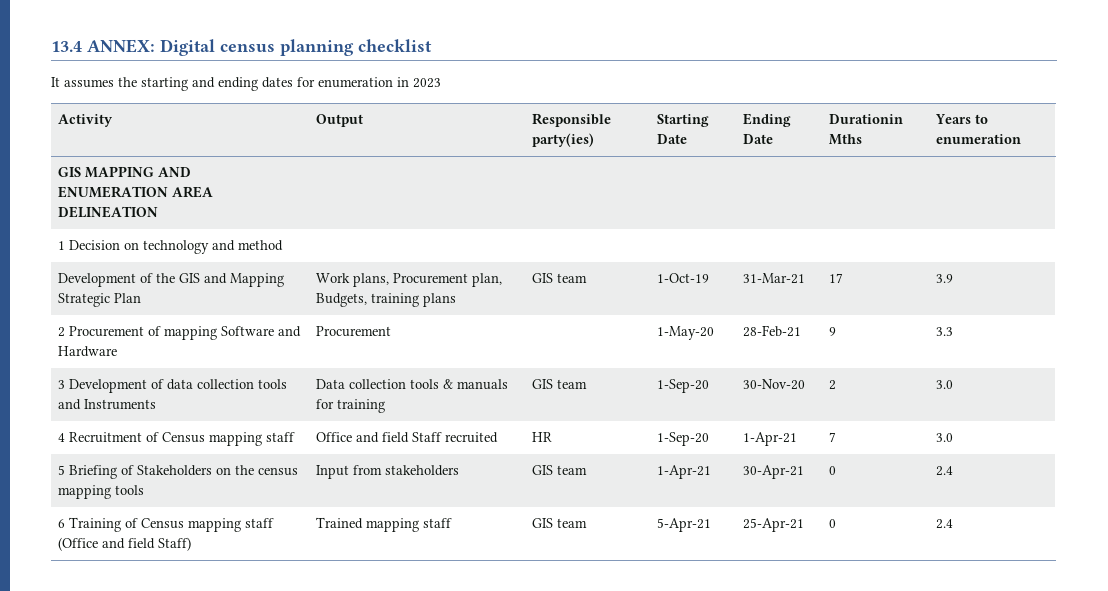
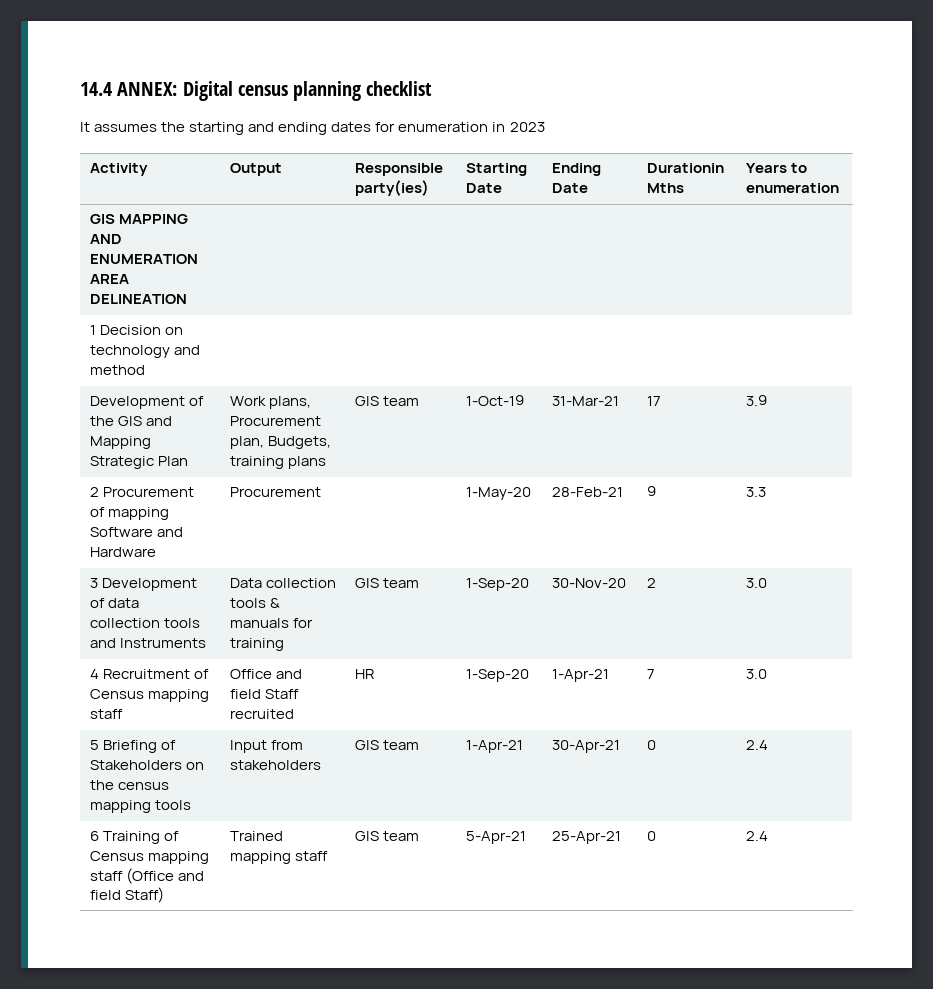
- 13.4 ANNEX: Digital census planning checklist
+ 14.4 ANNEX: Digital census planning checklist

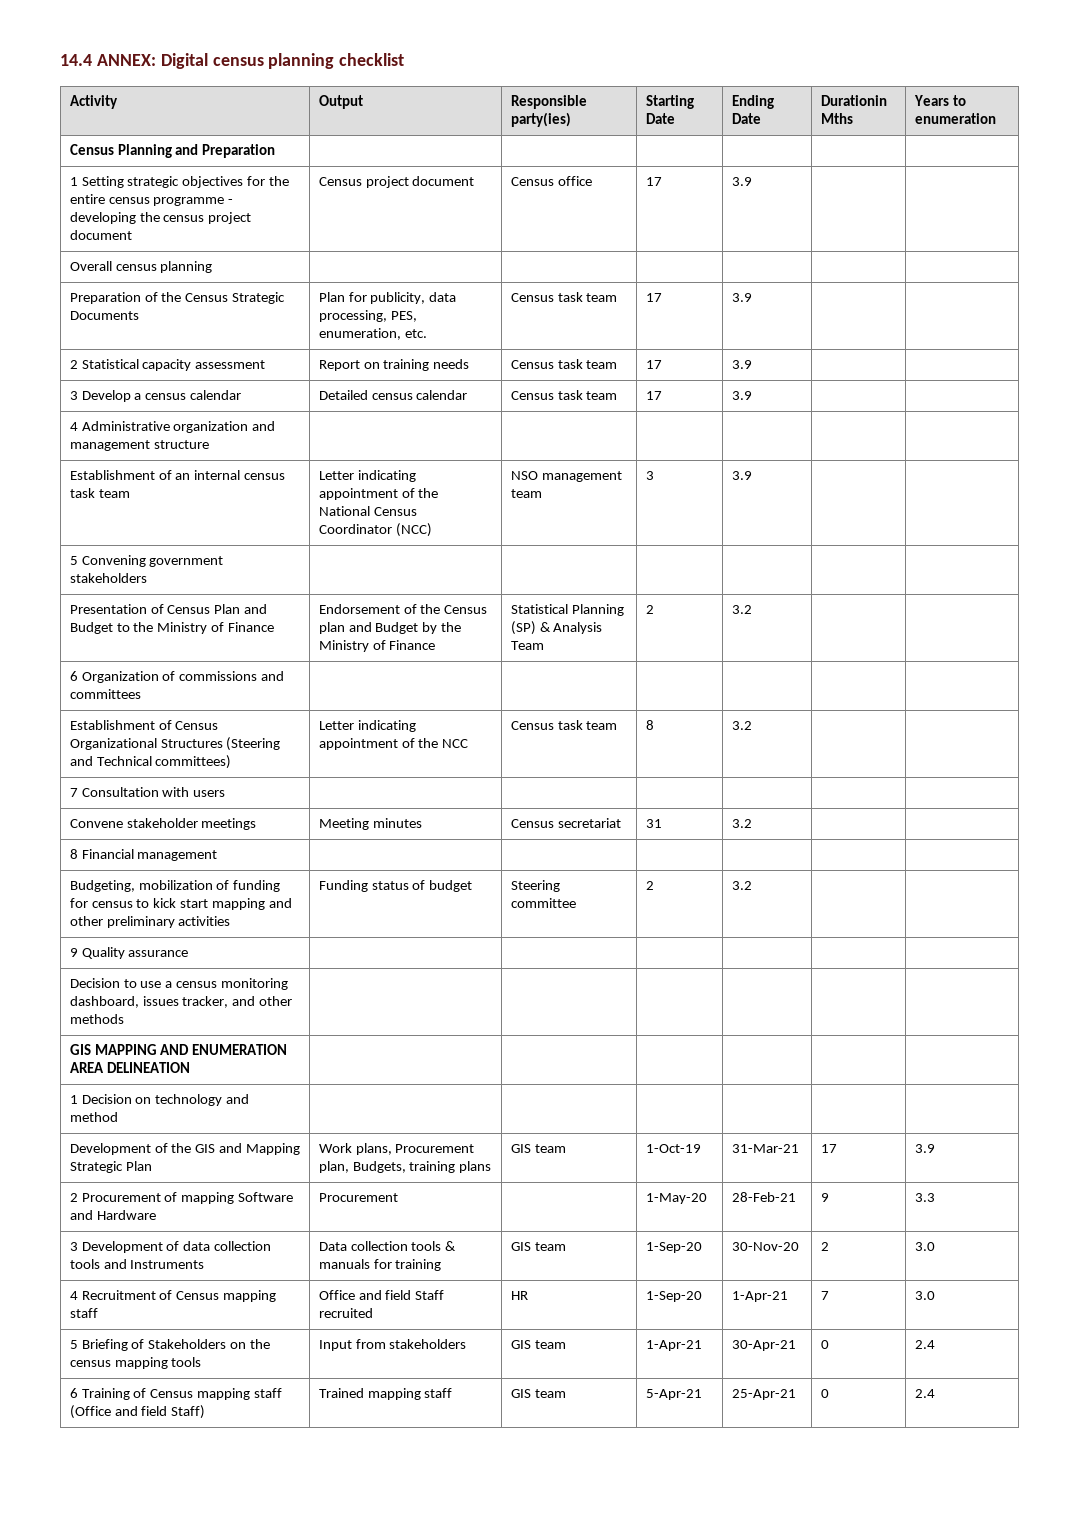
- It assumes the starting and ending dates for enumeration in 2023
+ Census Planning and Preparation | | | | | |
+ 1 Setting strategic objectives for the entire census programme - developing the census project document | Census project document | Census office | 17 | 3.9 | |
+ Overall census planning | | | | | |
+ Preparation of the Census Strategic Documents | Plan for publicity, data processing, PES, enumeration, etc. | Census task team | 17 | 3.9 | |
+ 2 Statistical capacity assessment | Report on training needs | Census task team | 17 | 3.9 | |
+ 3 Develop a census calendar | Detailed census calendar | Census task team | 17 | 3.9 | |
+ 4 Administrative organization and management structure | | | | | |
+ Establishment of an internal census task team | Letter indicating appointment of the National Census Coordinator (NCC) | NSO management team | 3 | 3.9 | |
+ 5 Convening government stakeholders | | | | | |
+ Presentation of Census Plan and Budget to the Ministry of Finance | Endorsement of the Census plan and Budget by the Ministry of Finance | Statistical Planning (SP) & Analysis Team | 2 | 3.2 | |
+ 6 Organization of commissions and committees | | | | | |
+ Establishment of Census Organizational Structures (Steering and Technical committees) | Letter indicating appointment of the NCC | Census task team | 8 | 3.2 | |
+ 7 Consultation with users | | | | | |
+ Convene stakeholder meetings | Meeting minutes | Census secretariat | 31 | 3.2 | |
+ 8 Financial management | | | | | |
+ Budgeting, mobilization of funding for census to kick start mapping and other preliminary activities | Funding status of budget | Steering committee | 2 | 3.2 | |
+ 9 Quality assurance | | | | | |
+ Decision to use a census monitoring dashboard, issues tracker, and other methods | | | | | |

